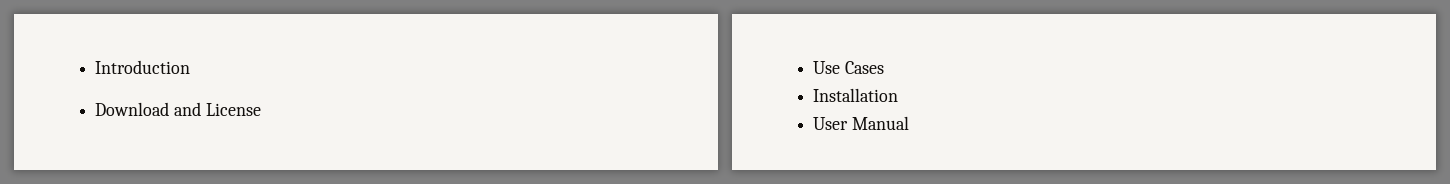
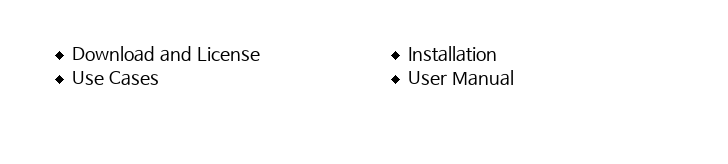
- Introduction

